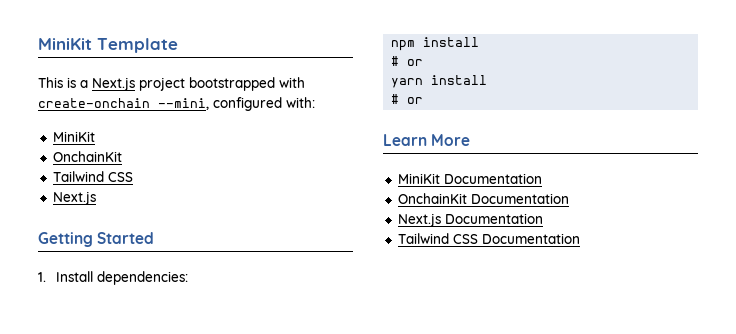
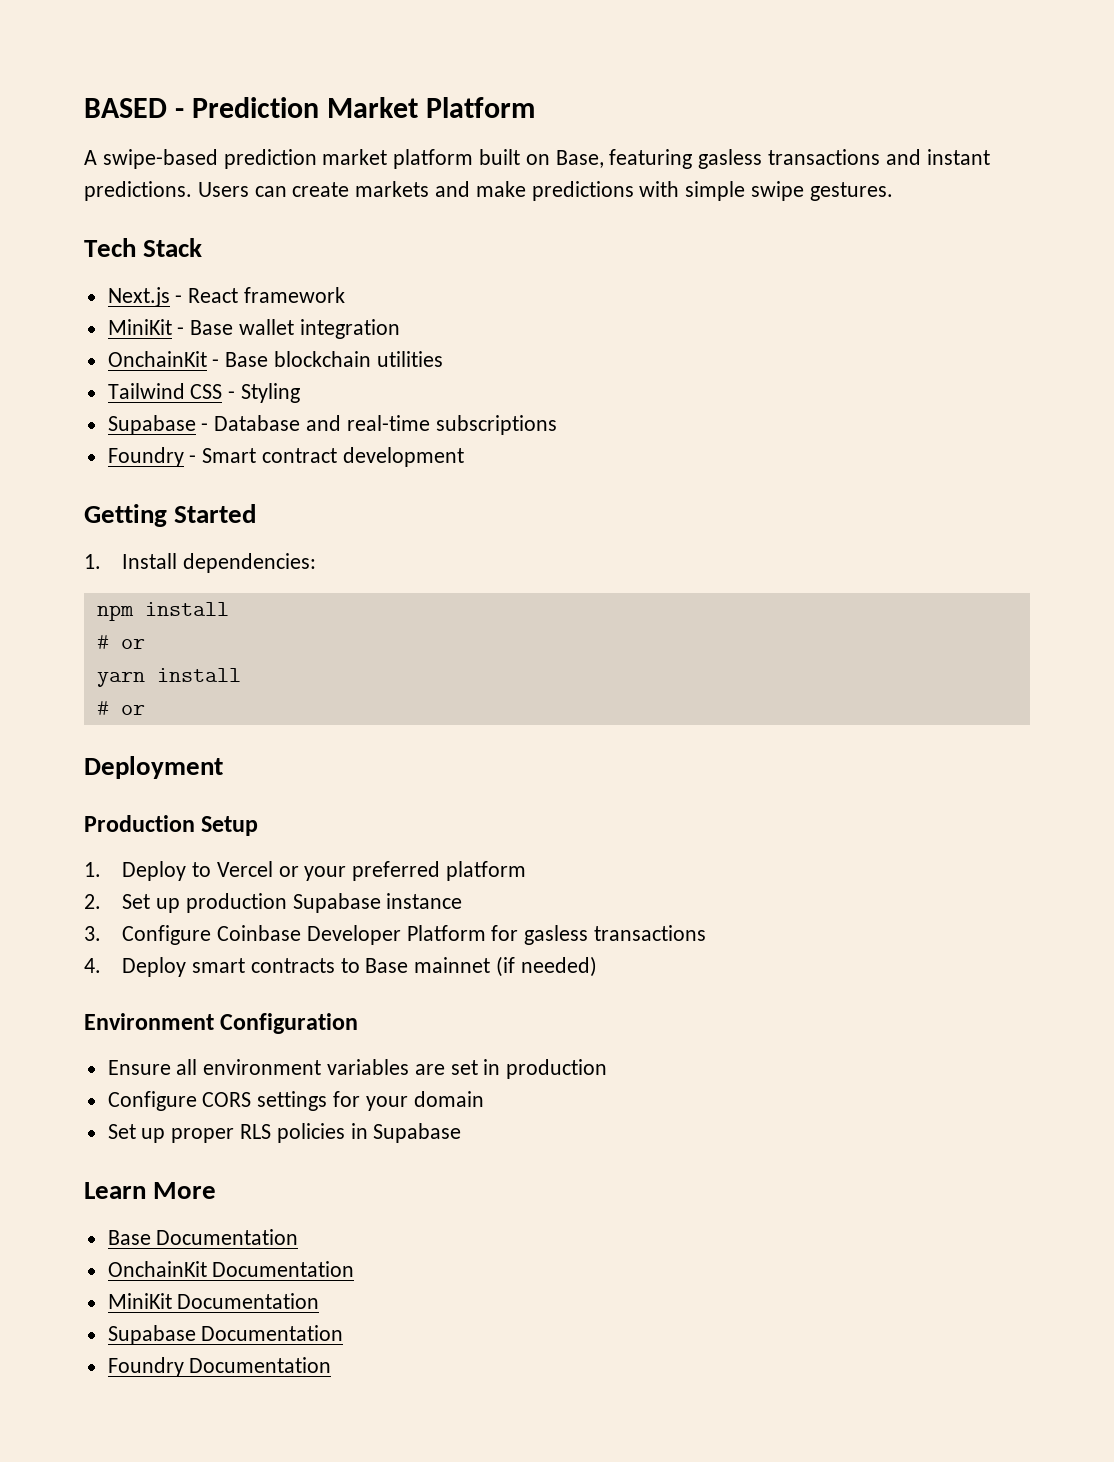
- MiniKit Template
- This is a Next.js project bootstrapped with create-onchain --mini, configured with:
- MiniKit
- OnchainKit
- Tailwind CSS
- Next.js
+ BASED - Prediction Market Platform
+ A swipe-based prediction market platform built on Base, featuring gasless transactions and instant predictions. Users can create markets and make predictions with simple swipe gestures.
+ Tech Stack
+ Next.js - React framework
+ MiniKit - Base wallet integration
+ OnchainKit - Base blockchain utilities
+ Tailwind CSS - Styling
+ Supabase - Database and real-time subscriptions
+ Foundry - Smart contract development
+ Deployment
+ Production Setup
+ 1. Deploy to Vercel or your preferred platform
+ 2. Set up production Supabase instance
+ 3. Configure Coinbase Developer Platform for gasless transactions
+ 4. Deploy smart contracts to Base mainnet (if needed)
+ Environment Configuration
+ Ensure all environment variables are set in production
+ Configure CORS settings for your domain
+ Set up proper RLS policies in Supabase
- MiniKit Documentation
+ Base Documentation
- Next.js Documentation
- Tailwind CSS Documentation
+ MiniKit Documentation
+ Supabase Documentation
+ Foundry Documentation

